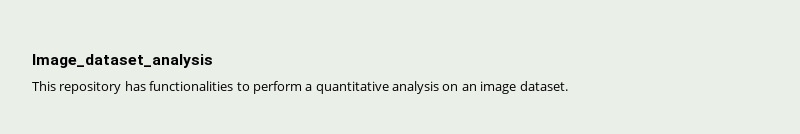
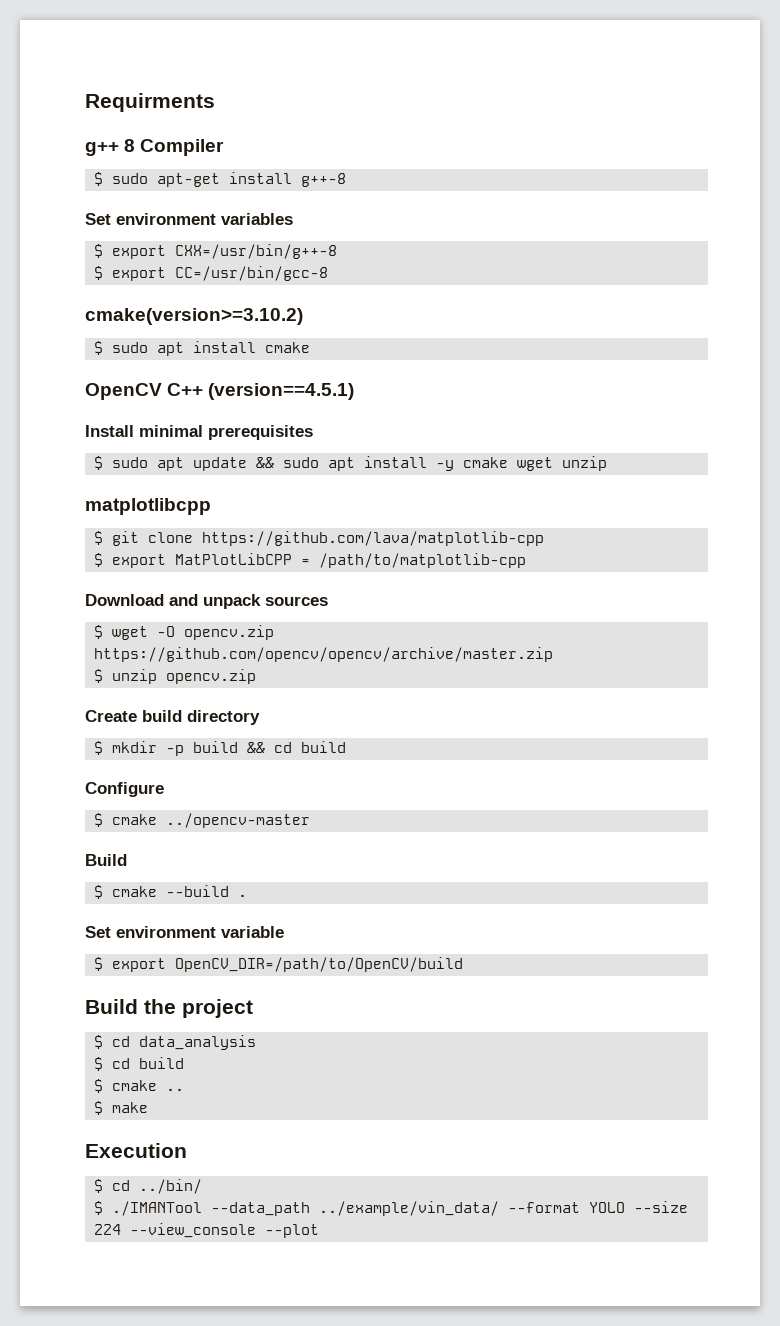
- Image_dataset_analysis
- This repository has functionalities to perform a quantitative analysis on an image dataset.
+ Requirments
+ g++ 8 Compiler
+ $ sudo apt-get install g++-8
+ Set environment variables
+ $ export CXX=/usr/bin/g++-8
+ $ export CC=/usr/bin/gcc-8
+ cmake(version>=3.10.2)
+ $ sudo apt install cmake
+ OpenCV C++ (version==4.5.1)
+ Install minimal prerequisites
+ $ sudo apt update && sudo apt install -y cmake wget unzip
+ matplotlibcpp
+ $ git clone https://github.com/lava/matplotlib-cpp
+ $ export MatPlotLibCPP = /path/to/matplotlib-cpp
+ Download and unpack sources
+ $ wget -O opencv.zip https://github.com/opencv/opencv/archive/master.zip
+ $ unzip opencv.zip
+ Create build directory
+ $ mkdir -p build && cd build
+ Configure
+ $ cmake ../opencv-master
+ Build
+ $ cmake --build .
+ Set environment variable
+ $ export OpenCV_DIR=/path/to/OpenCV/build
+ Build the project
+ $ cd data_analysis
+ $ cd build
+ $ cmake ..
+ $ make
+ Execution
+ $ cd ../bin/
+ $ ./IMANTool --data_path ../example/vin_data/ --format YOLO --size 224 --view_console --plot

